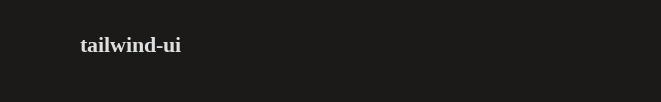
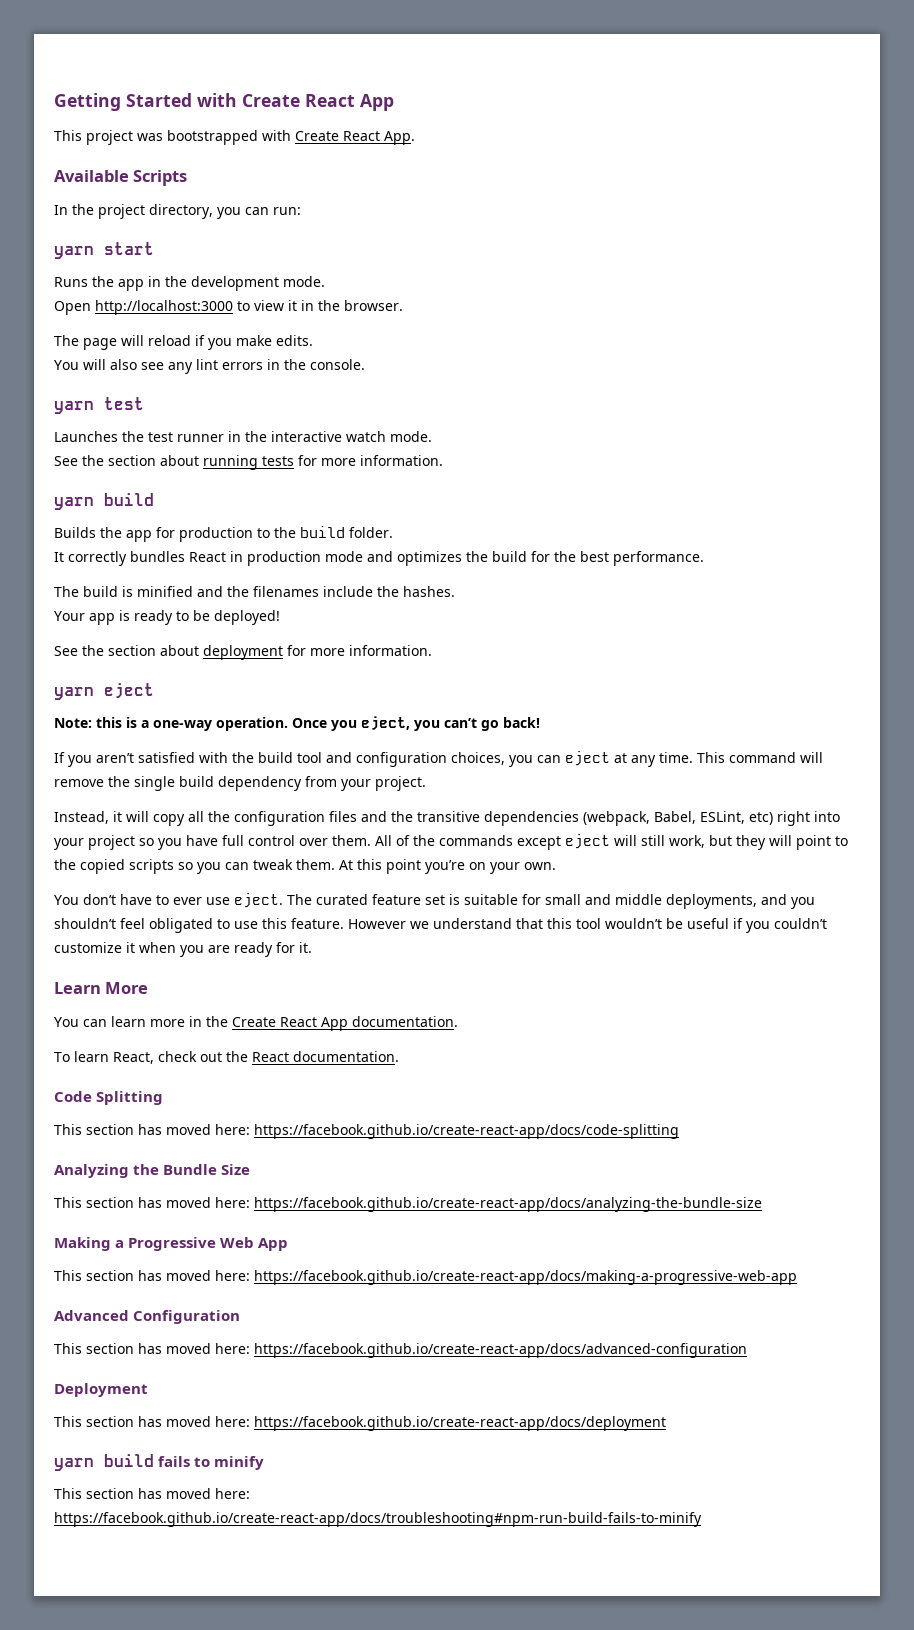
- tailwind-ui
+ Getting Started with Create React App
+ This project was bootstrapped with Create React App.
+ Available Scripts
+ In the project directory, you can run:
+ yarn start
+ Runs the app in the development mode.
+ Open http://localhost:3000 to view it in the browser.
+ The page will reload if you make edits.
+ You will also see any lint errors in the console.
+ yarn test
+ Launches the test runner in the interactive watch mode.
+ See the section about running tests for more information.
+ yarn build
+ Builds the app for production to the build folder.
+ It correctly bundles React in production mode and optimizes the build for the best performance.
+ The build is minified and the filenames include the hashes.
+ Your app is ready to be deployed!
+ See the section about deployment for more information.
+ yarn eject
+ Note: this is a one-way operation. Once you eject, you can’t go back!
+ If you aren’t satisfied with the build tool and configuration choices, you can eject at any time. This command will remove the single build dependency from your project.
+ Instead, it will copy all the configuration files and the transitive dependencies (webpack, Babel, ESLint, etc) right into your project so you have full control over them. All of the commands except eject will still work, but they will point to the copied scripts so you can tweak them. At this point you’re on your own.
+ You don’t have to ever use eject. The curated feature set is suitable for small and middle deployments, and you shouldn’t feel obligated to use this feature. However we understand that this tool wouldn’t be useful if you couldn’t customize it when you are ready for it.
+ Learn More
+ You can learn more in the Create React App documentation.
+ To learn React, check out the React documentation.
+ Code Splitting
+ This section has moved here: https://facebook.github.io/create-react-app/docs/code-splitting
+ Analyzing the Bundle Size
+ This section has moved here: https://facebook.github.io/create-react-app/docs/analyzing-the-bundle-size
+ Making a Progressive Web App
+ This section has moved here: https://facebook.github.io/create-react-app/docs/making-a-progressive-web-app
+ Advanced Configuration
+ This section has moved here: https://facebook.github.io/create-react-app/docs/advanced-configuration
+ Deployment
+ This section has moved here: https://facebook.github.io/create-react-app/docs/deployment
+ yarn build fails to minify
+ This section has moved here: https://facebook.github.io/create-react-app/docs/troubleshooting#npm-run-build-fails-to-minify

